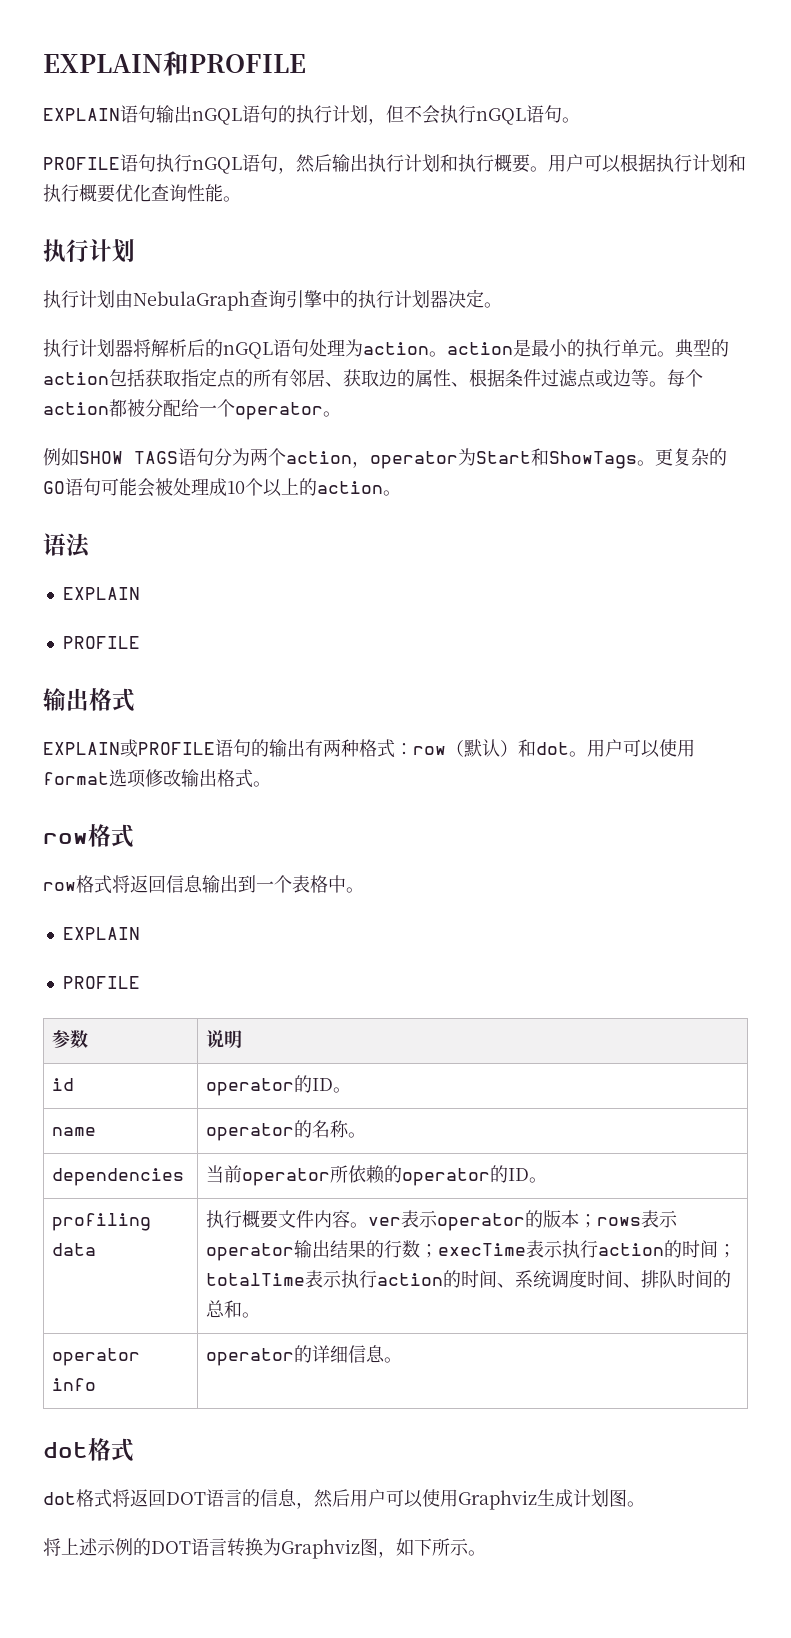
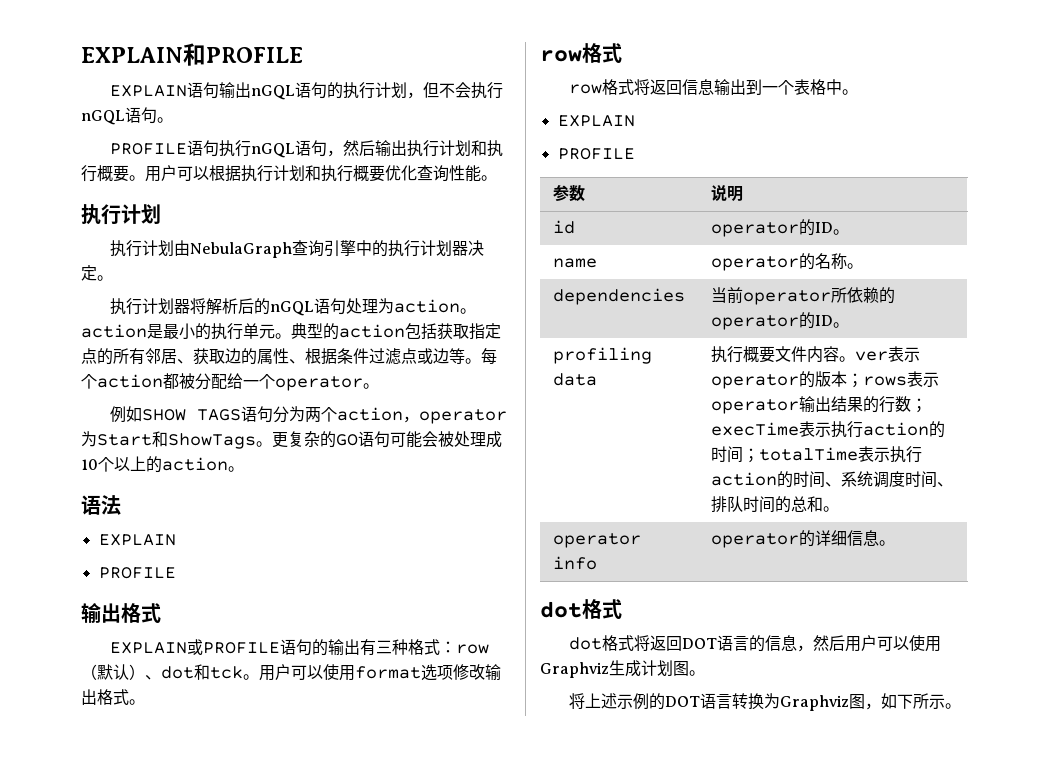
- EXPLAIN或PROFILE语句的输出有两种格式：row（默认）和dot。
+ EXPLAIN或PROFILE语句的输出有三种格式：row（默认）、dot和tck。

